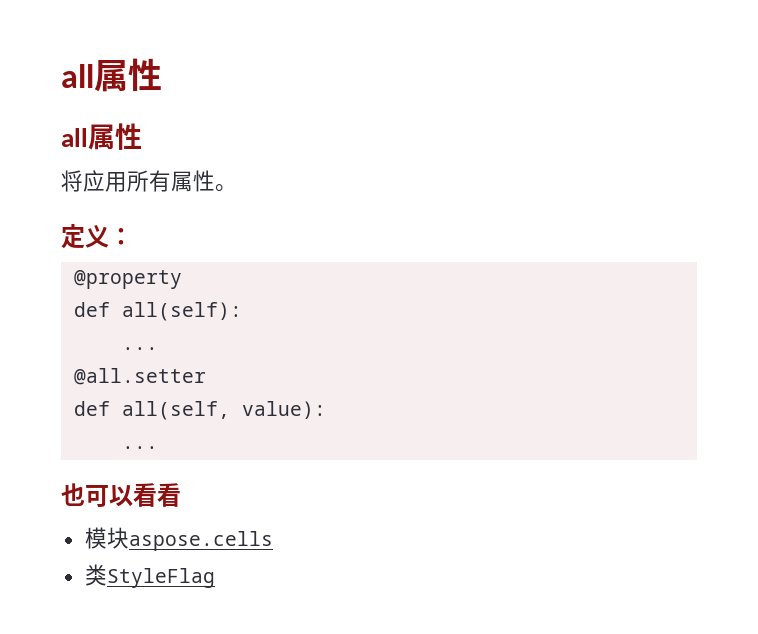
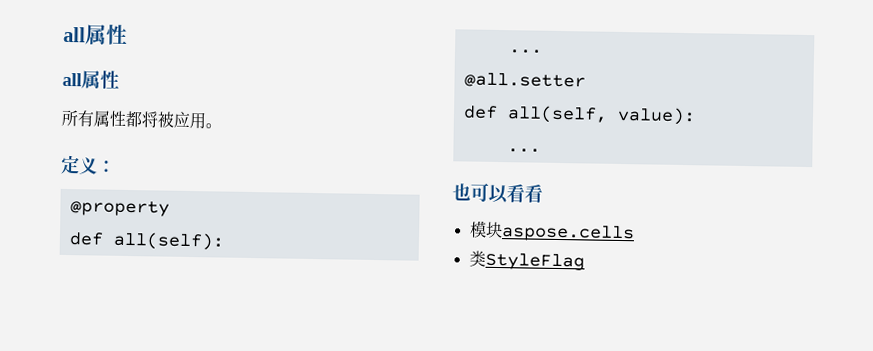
- 将应用所有属性。
+ 所有属性都将被应用。

